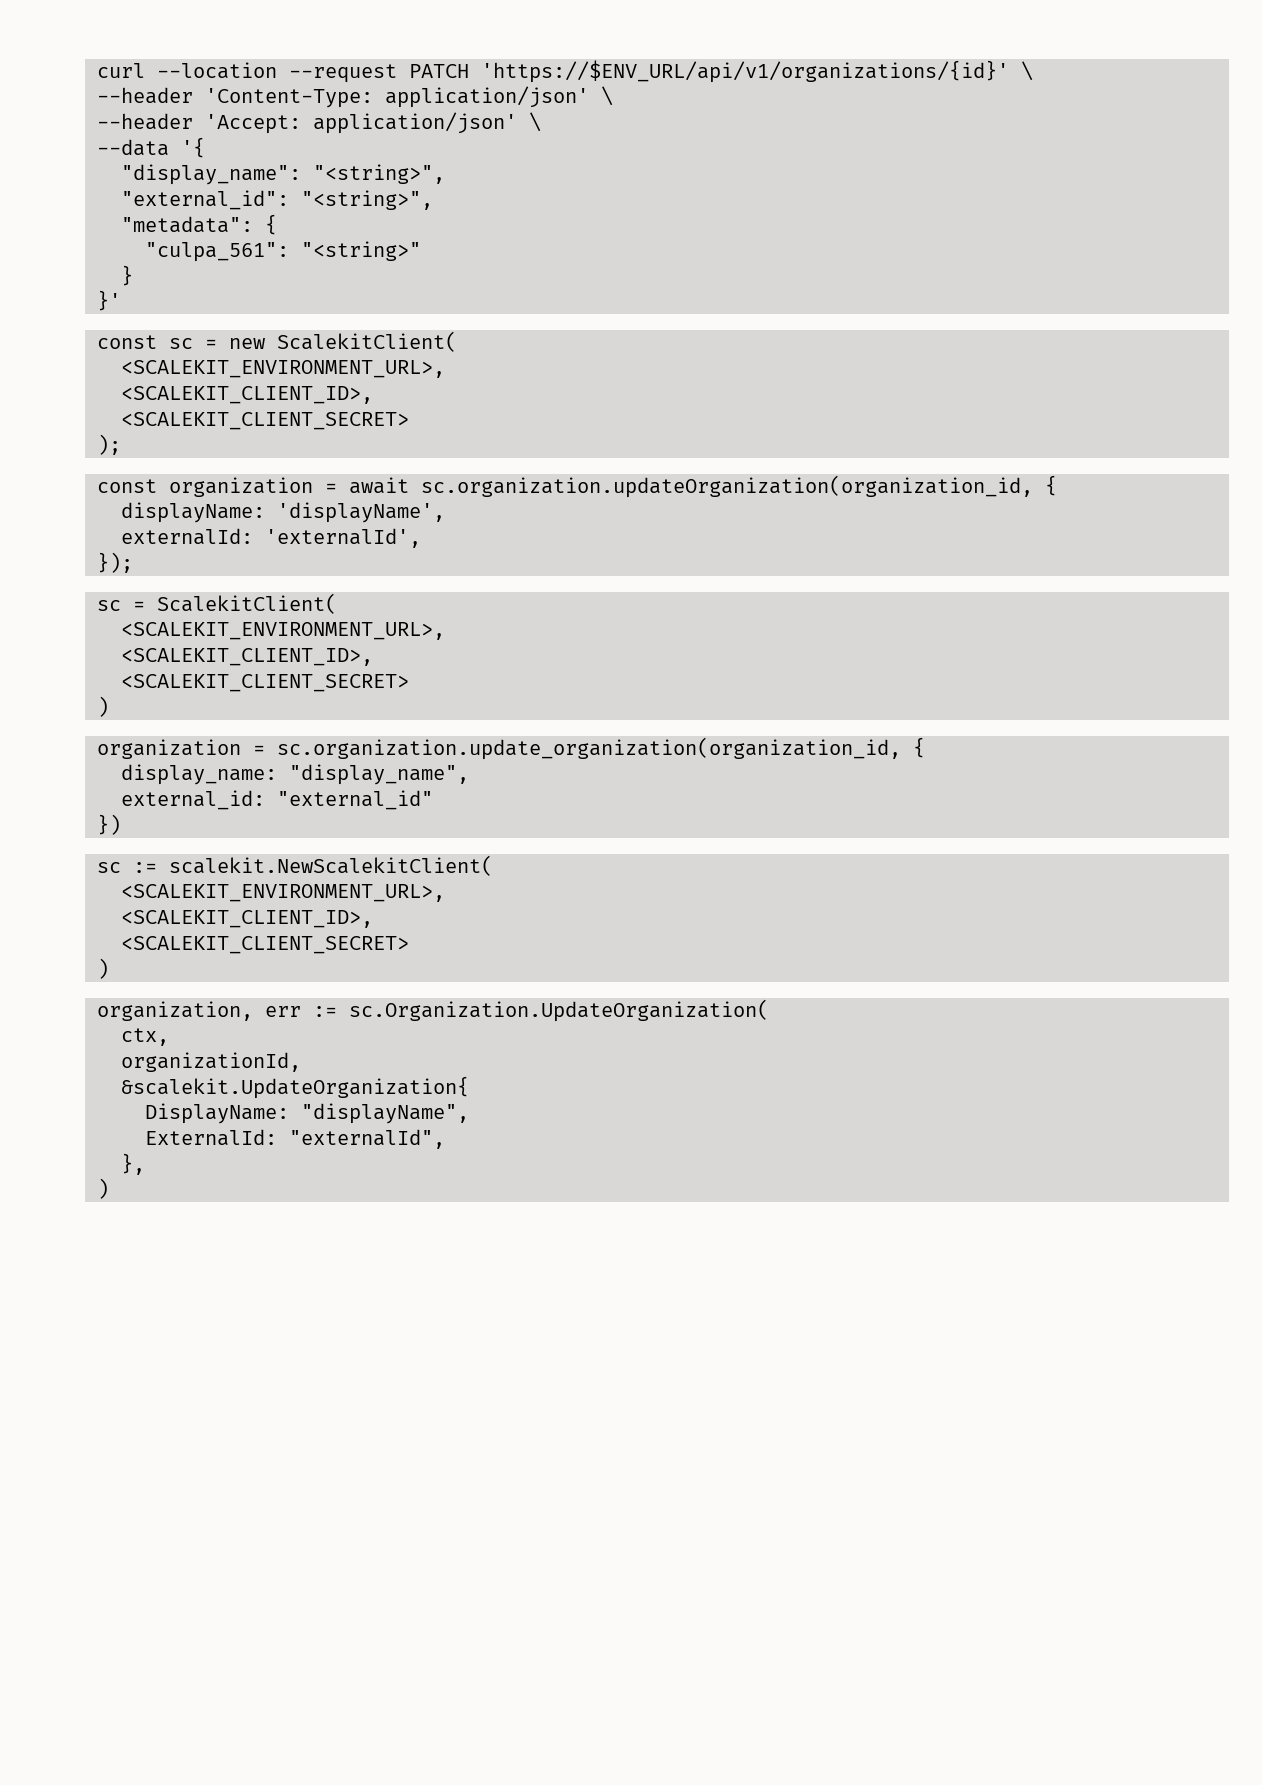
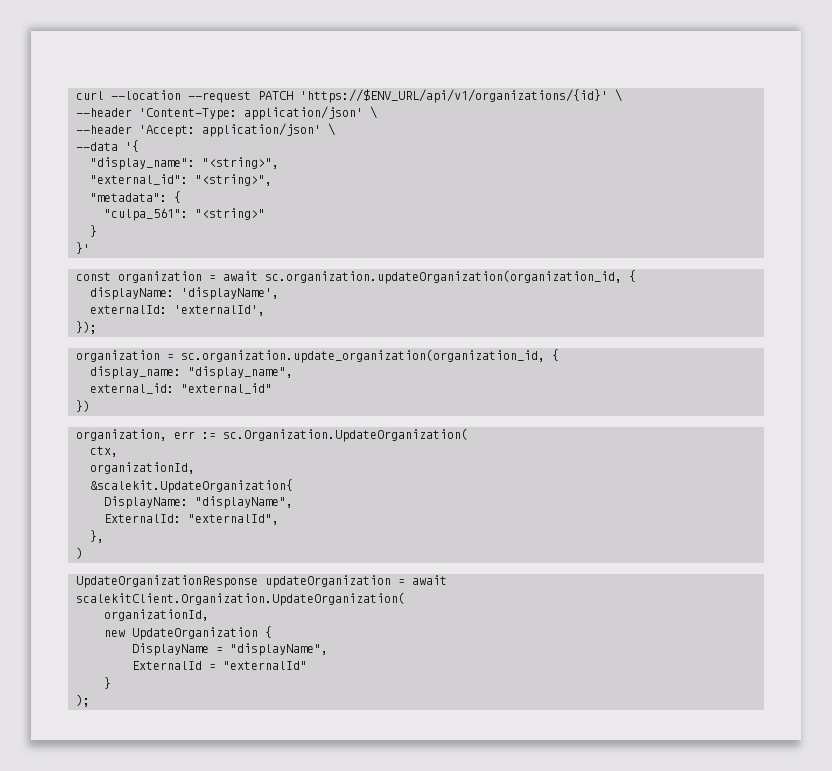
- const sc = new ScalekitClient(
- <SCALEKIT_ENVIRONMENT_URL>,
- <SCALEKIT_CLIENT_ID>,
- <SCALEKIT_CLIENT_SECRET>
- );
- sc = ScalekitClient(
- <SCALEKIT_ENVIRONMENT_URL>,
- <SCALEKIT_CLIENT_ID>,
- <SCALEKIT_CLIENT_SECRET>
- )
- sc := scalekit.NewScalekitClient(
- <SCALEKIT_ENVIRONMENT_URL>,
- <SCALEKIT_CLIENT_ID>,
- <SCALEKIT_CLIENT_SECRET>
- )
+ UpdateOrganizationResponse updateOrganization = await scalekitClient.Organization.UpdateOrganization(
+ organizationId,
+ new UpdateOrganization {
+ DisplayName = "displayName",
+ ExternalId = "externalId"
+ }
+ );

